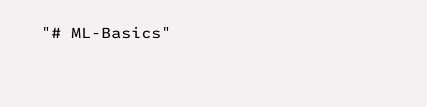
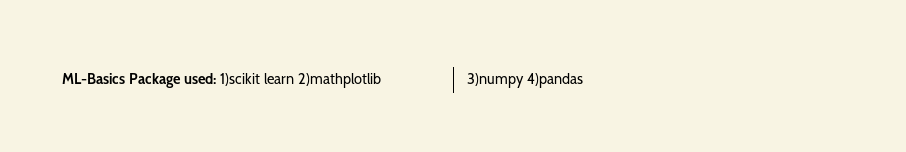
- "# ML-Basics"
+ ML-Basics Package used: 1)scikit learn 2)mathplotlib 3)numpy 4)pandas

